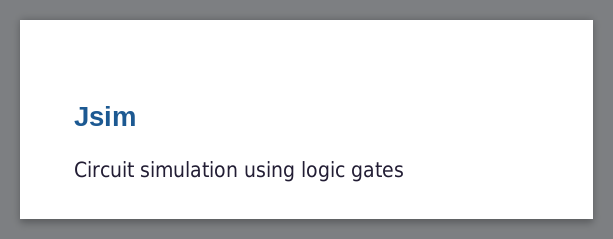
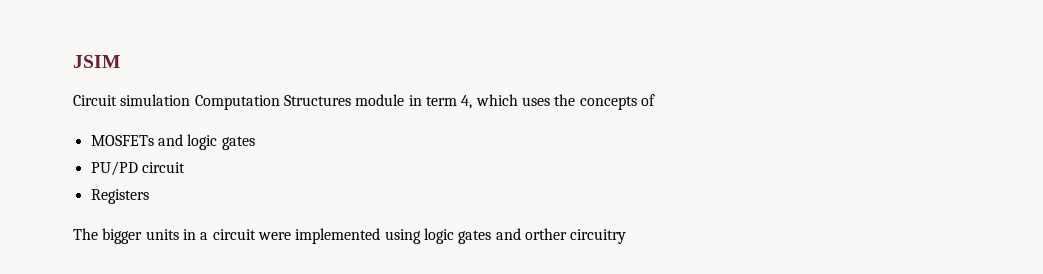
- Jsim
+ JSIM
- Circuit simulation using logic gates
+ Circuit simulation Computation Structures module in term 4, which uses the concepts of
+ MOSFETs and logic gates
+ PU/PD circuit
+ Registers
+ The bigger units in a circuit were implemented using logic gates and orther circuitry

